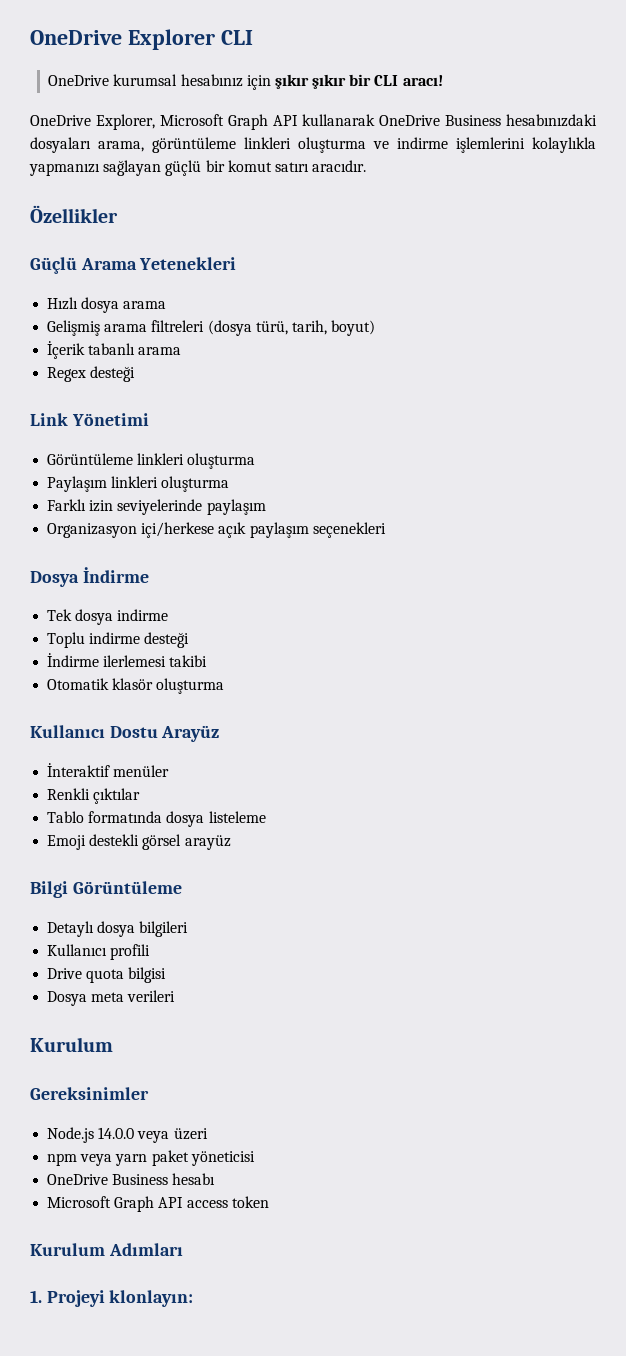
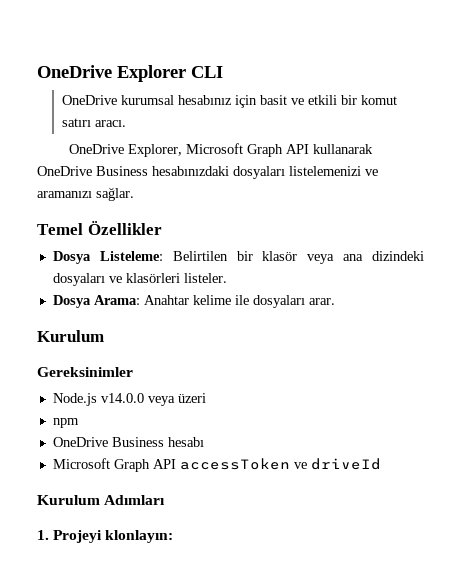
- OneDrive kurumsal hesabınız için şıkır şıkır bir CLI aracı!
+ OneDrive kurumsal hesabınız için basit ve etkili bir komut satırı aracı.
- OneDrive Explorer, Microsoft Graph API kullanarak OneDrive Business hesabınızdaki dosyaları arama, görüntüleme linkleri oluşturma ve indirme işlemlerini kolaylıkla yapmanızı sağlayan güçlü bir komut satırı aracıdır.
- Özellikler
- Güçlü Arama Yetenekleri
- Hızlı dosya arama
- Gelişmiş arama filtreleri (dosya türü, tarih, boyut)
- İçerik tabanlı arama
- Regex desteği
- Link Yönetimi
- Görüntüleme linkleri oluşturma
- Paylaşım linkleri oluşturma
- Farklı izin seviyelerinde paylaşım
- Organizasyon içi/herkese açık paylaşım seçenekleri
- Dosya İndirme
- Tek dosya indirme
- Toplu indirme desteği
- İndirme ilerlemesi takibi
- Otomatik klasör oluşturma
- Kullanıcı Dostu Arayüz
- İnteraktif menüler
- Renkli çıktılar
- Tablo formatında dosya listeleme
- Emoji destekli görsel arayüz
- Bilgi Görüntüleme
- Detaylı dosya bilgileri
- Kullanıcı profili
- Drive quota bilgisi
- Dosya meta verileri
+ OneDrive Explorer, Microsoft Graph API kullanarak OneDrive Business hesabınızdaki dosyaları listelemenizi ve aramanızı sağlar.
+ Temel Özellikler
+ Dosya Listeleme: Belirtilen bir klasör veya ana dizindeki dosyaları ve klasörleri listeler.
+ Dosya Arama: Anahtar kelime ile dosyaları arar.
- Node.js 14.0.0 veya üzeri
+ Node.js v14.0.0 veya üzeri
- npm veya yarn paket yöneticisi
+ npm
- Microsoft Graph API access token
+ Microsoft Graph API accessToken ve driveId

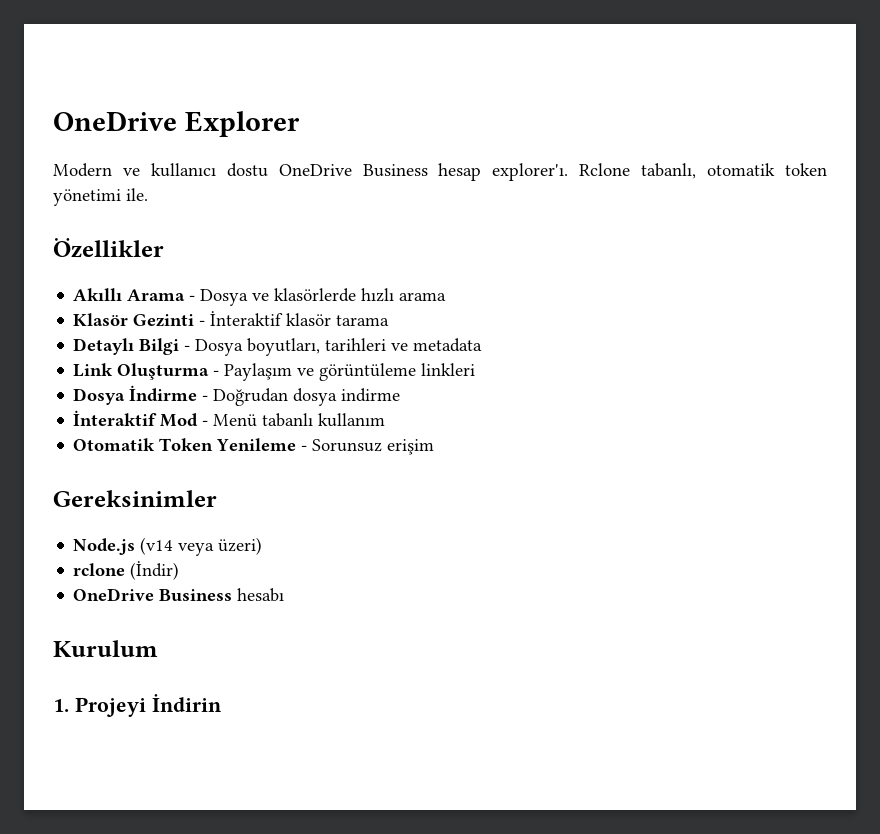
- OneDrive Explorer CLI
- OneDrive kurumsal hesabınız için basit ve etkili bir komut satırı aracı.
- OneDrive Explorer, Microsoft Graph API kullanarak OneDrive Business hesabınızdaki dosyaları listelemenizi ve aramanızı sağlar.
- Temel Özellikler
- Dosya Listeleme: Belirtilen bir klasör veya ana dizindeki dosyaları ve klasörleri listeler.
- Dosya Arama: Anahtar kelime ile dosyaları arar.
+ OneDrive Explorer
+ Modern ve kullanıcı dostu OneDrive Business hesap explorer'ı. Rclone tabanlı, otomatik token yönetimi ile.
+ Özellikler
+ Akıllı Arama - Dosya ve klasörlerde hızlı arama
+ Klasör Gezinti - İnteraktif klasör tarama
+ Detaylı Bilgi - Dosya boyutları, tarihleri ve metadata
+ Link Oluşturma - Paylaşım ve görüntüleme linkleri
+ Dosya İndirme - Doğrudan dosya indirme
+ İnteraktif Mod - Menü tabanlı kullanım
+ Otomatik Token Yenileme - Sorunsuz erişim
+ Gereksinimler
+ Node.js (v14 veya üzeri)
+ rclone (İndir)
+ OneDrive Business hesabı
  Kurulum
- Gereksinimler
- Node.js v14.0.0 veya üzeri
- npm
- OneDrive Business hesabı
- Microsoft Graph API accessToken ve driveId
- Kurulum Adımları
- 1. Projeyi klonlayın:
+ 1. Projeyi İndirin

